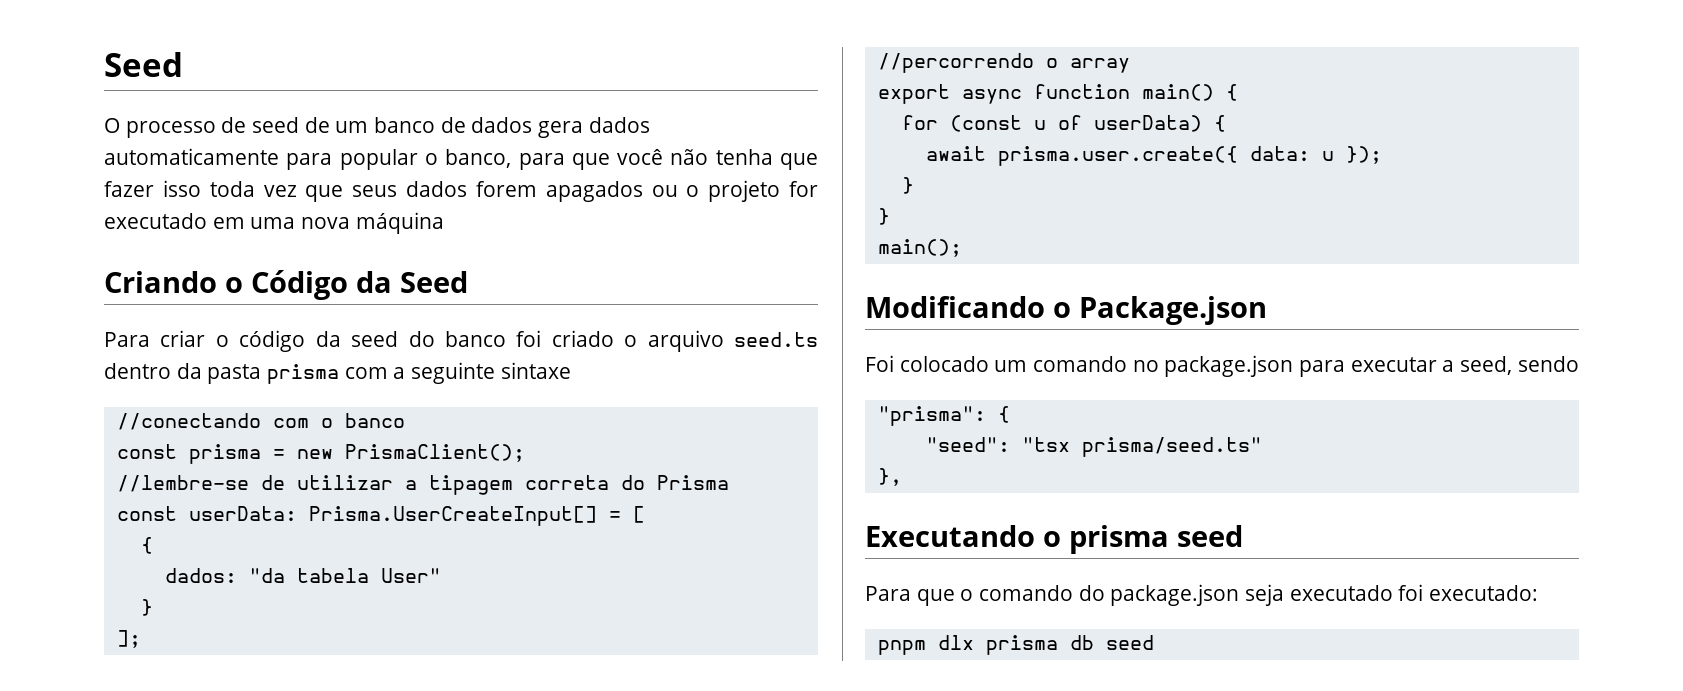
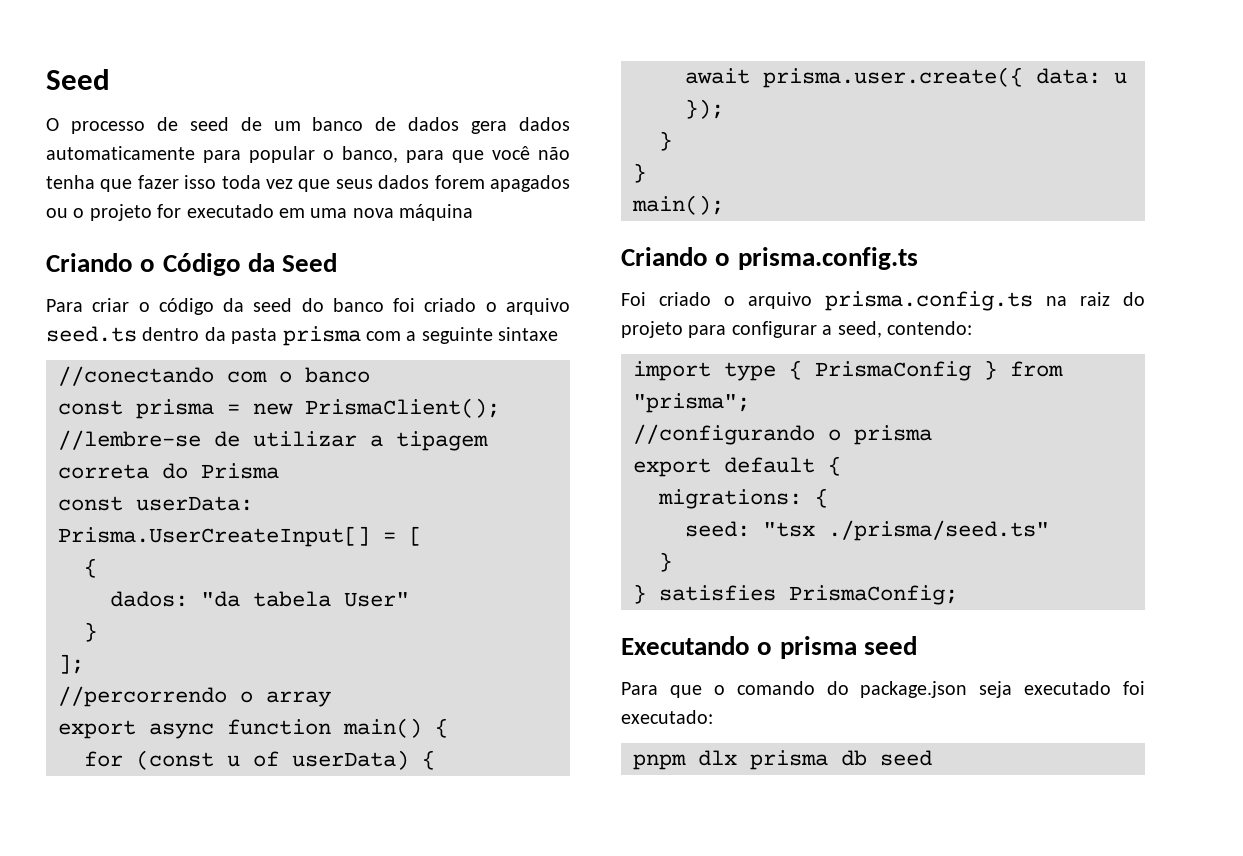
- Modificando o Package.json
- Foi colocado um comando no package.json para executar a seed, sendo
- "prisma": {
- "seed": "tsx prisma/seed.ts"
- },
+ Criando o prisma.config.ts
+ Foi criado o arquivo prisma.config.ts na raiz do projeto para configurar a seed, contendo:
+ import type { PrismaConfig } from "prisma";
+ //configurando o prisma
+ export default {
+ migrations: {
+ seed: "tsx ./prisma/seed.ts"
+ }
+ } satisfies PrismaConfig;

